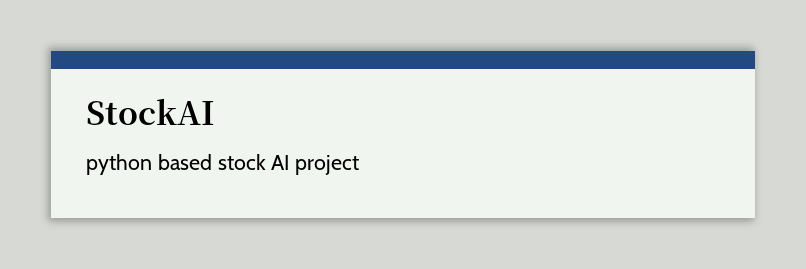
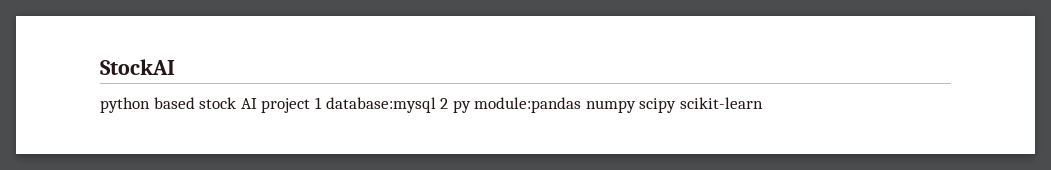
- python based stock AI project
+ python based stock AI project 1 database:mysql 2 py module:pandas numpy scipy scikit-learn

